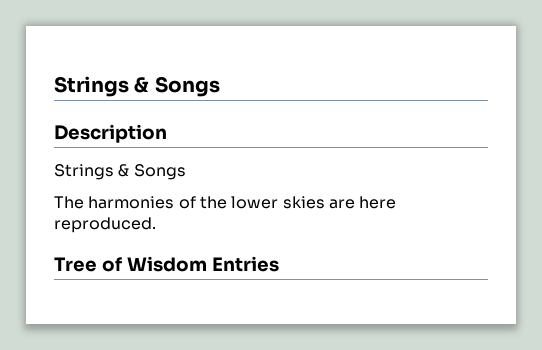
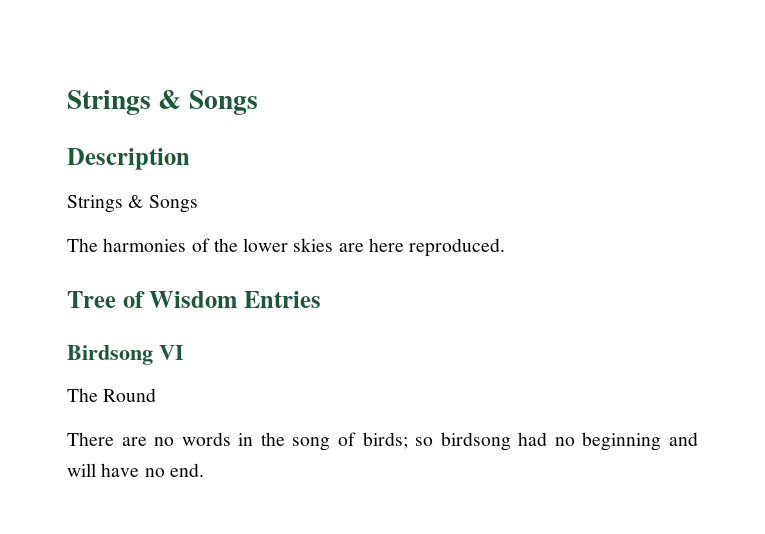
+ Birdsong VI
+ The Round
+ There are no words in the song of birds; so birdsong had no beginning and will have no end.

